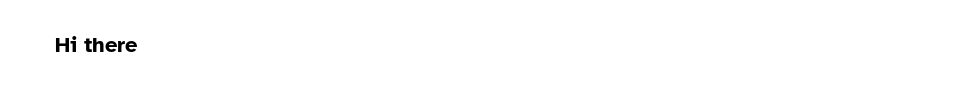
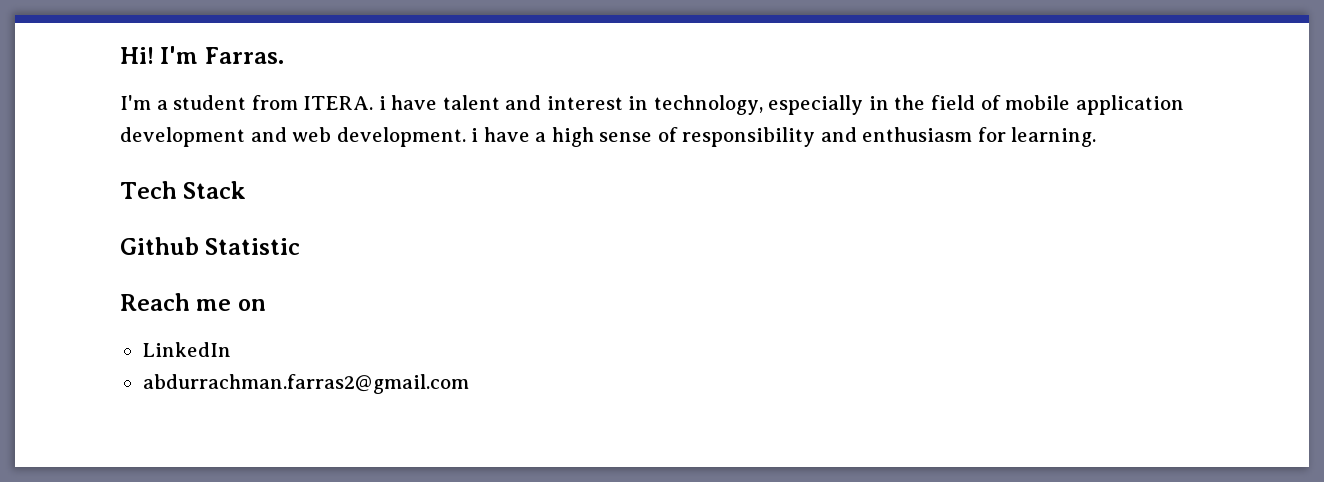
- Hi there
+ Hi! I'm Farras.
+ I'm a student from ITERA. i have talent and interest in technology, especially in the field of mobile application development and web development. i have a high sense of responsibility and enthusiasm for learning.
+ Tech Stack
+ Github Statistic
+ Reach me on
+ LinkedIn
+ abdurrachman.farras2@gmail.com

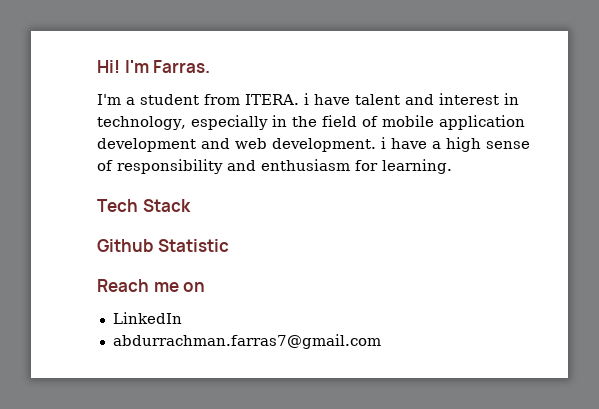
- abdurrachman.farras2@gmail.com
+ abdurrachman.farras7@gmail.com

